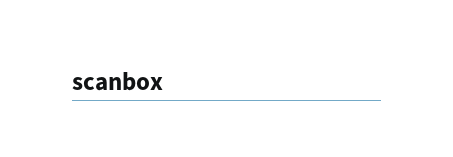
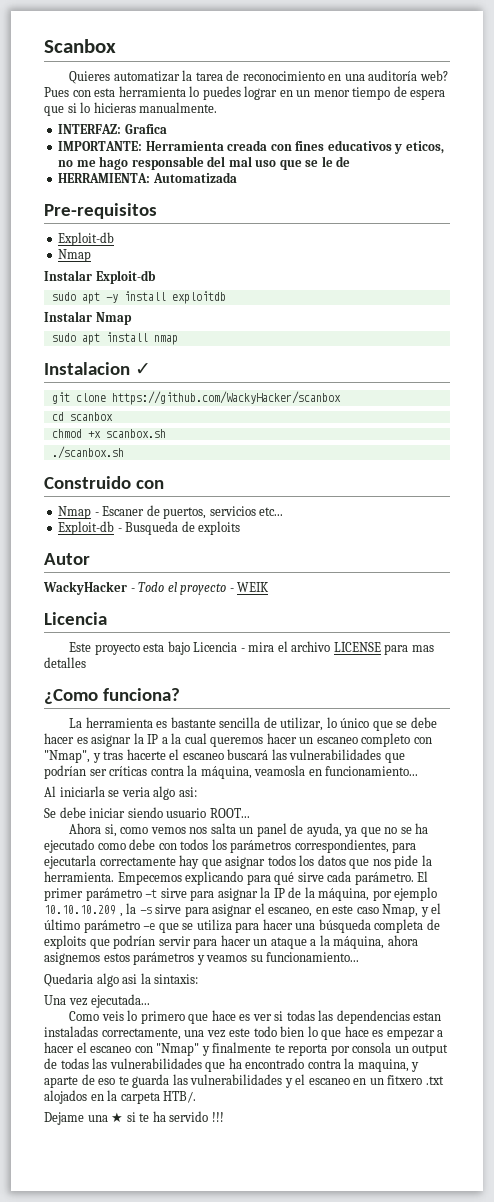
- scanbox
+ Scanbox
+ Quieres automatizar la tarea de reconocimiento en una auditoría web? Pues con esta herramienta lo puedes lograr en un menor tiempo de espera que si lo hicieras manualmente.
+ INTERFAZ: Grafica
+ IMPORTANTE: Herramienta creada con fines educativos y eticos, no me hago responsable del mal uso que se le de
+ HERRAMIENTA: Automatizada
+ Pre-requisitos
+ Exploit-db
+ Nmap
+ Instalar Exploit-db
+ sudo apt -y install exploitdb
+ Instalar Nmap
+ sudo apt install nmap
+ Instalacion ✓
+ git clone https://github.com/WackyHacker/scanbox
+ cd scanbox
+ chmod +x scanbox.sh
+ ./scanbox.sh
+ Construido con
+ Nmap - Escaner de puertos, servicios etc...
+ Exploit-db - Busqueda de exploits
+ Autor
+ WackyHacker - Todo el proyecto - WEIK
+ Licencia
+ Este proyecto esta bajo Licencia - mira el archivo LICENSE para mas detalles
+ ¿Como funciona?
+ La herramienta es bastante sencilla de utilizar, lo único que se debe hacer es asignar la IP a la cual queremos hacer un escaneo completo con "Nmap", y tras hacerte el escaneo buscará las vulnerabilidades que podrían ser críticas contra la máquina, veamosla en funcionamiento...
+ Al iniciarla se veria algo asi:
+ Se debe iniciar siendo usuario ROOT...
+ Ahora si, como vemos nos salta un panel de ayuda, ya que no se ha ejecutado como debe con todos los parámetros correspondientes, para ejecutarla correctamente hay que asignar todos los datos que nos pide la herramienta. Empecemos explicando para qué sirve cada parámetro. El primer parámetro -t sirve para asignar la IP de la máquina, por ejemplo 10.10.10.209 , la -s sirve para asignar el escaneo, en este caso Nmap, y el último parámetro -e que se utiliza para hacer una búsqueda completa de exploits que podrían servir para hacer un ataque a la máquina, ahora asignemos estos parámetros y veamos su funcionamiento...
+ Quedaria algo asi la sintaxis:
+ Una vez ejecutada...
+ Como veis lo primero que hace es ver si todas las dependencias estan instaladas correctamente, una vez este todo bien lo que hace es empezar a hacer el escaneo con "Nmap" y finalmente te reporta por consola un output de todas las vulnerabilidades que ha encontrado contra la maquina, y aparte de eso te guarda las vulnerabilidades y el escaneo en un fitxero .txt alojados en la carpeta HTB/.
+ Dejame una ★ si te ha servido !!!

